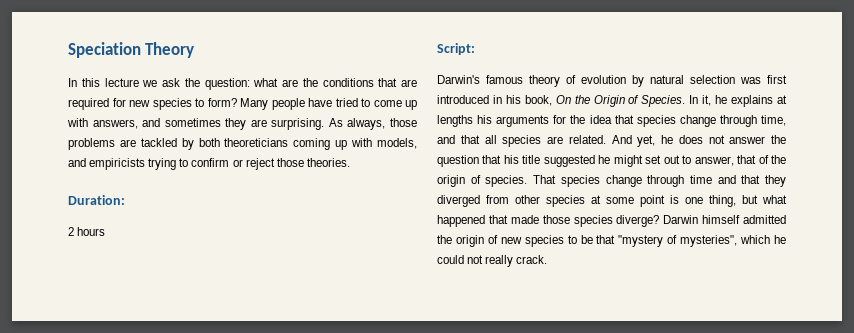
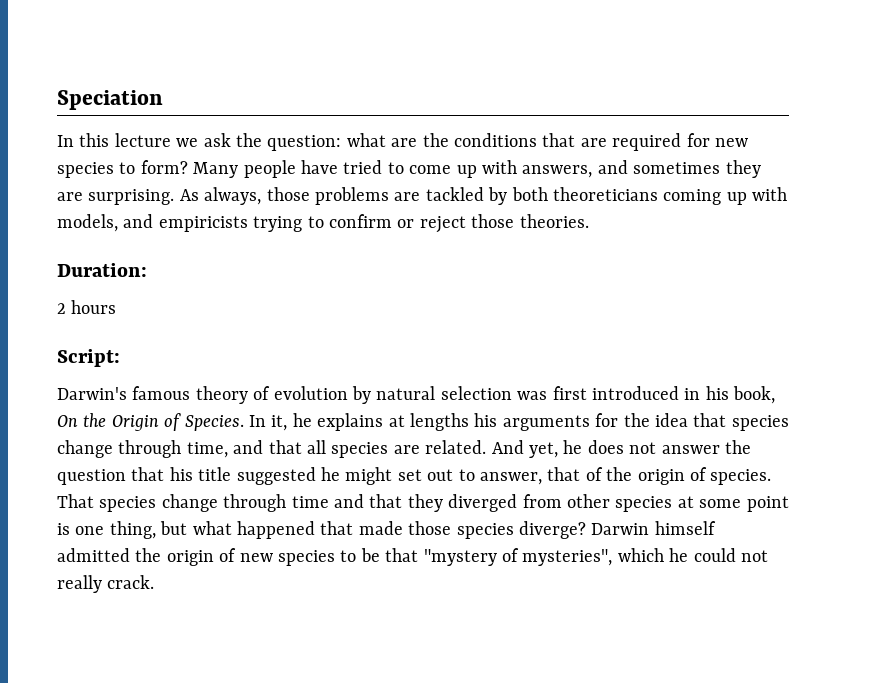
- Speciation Theory
+ Speciation

